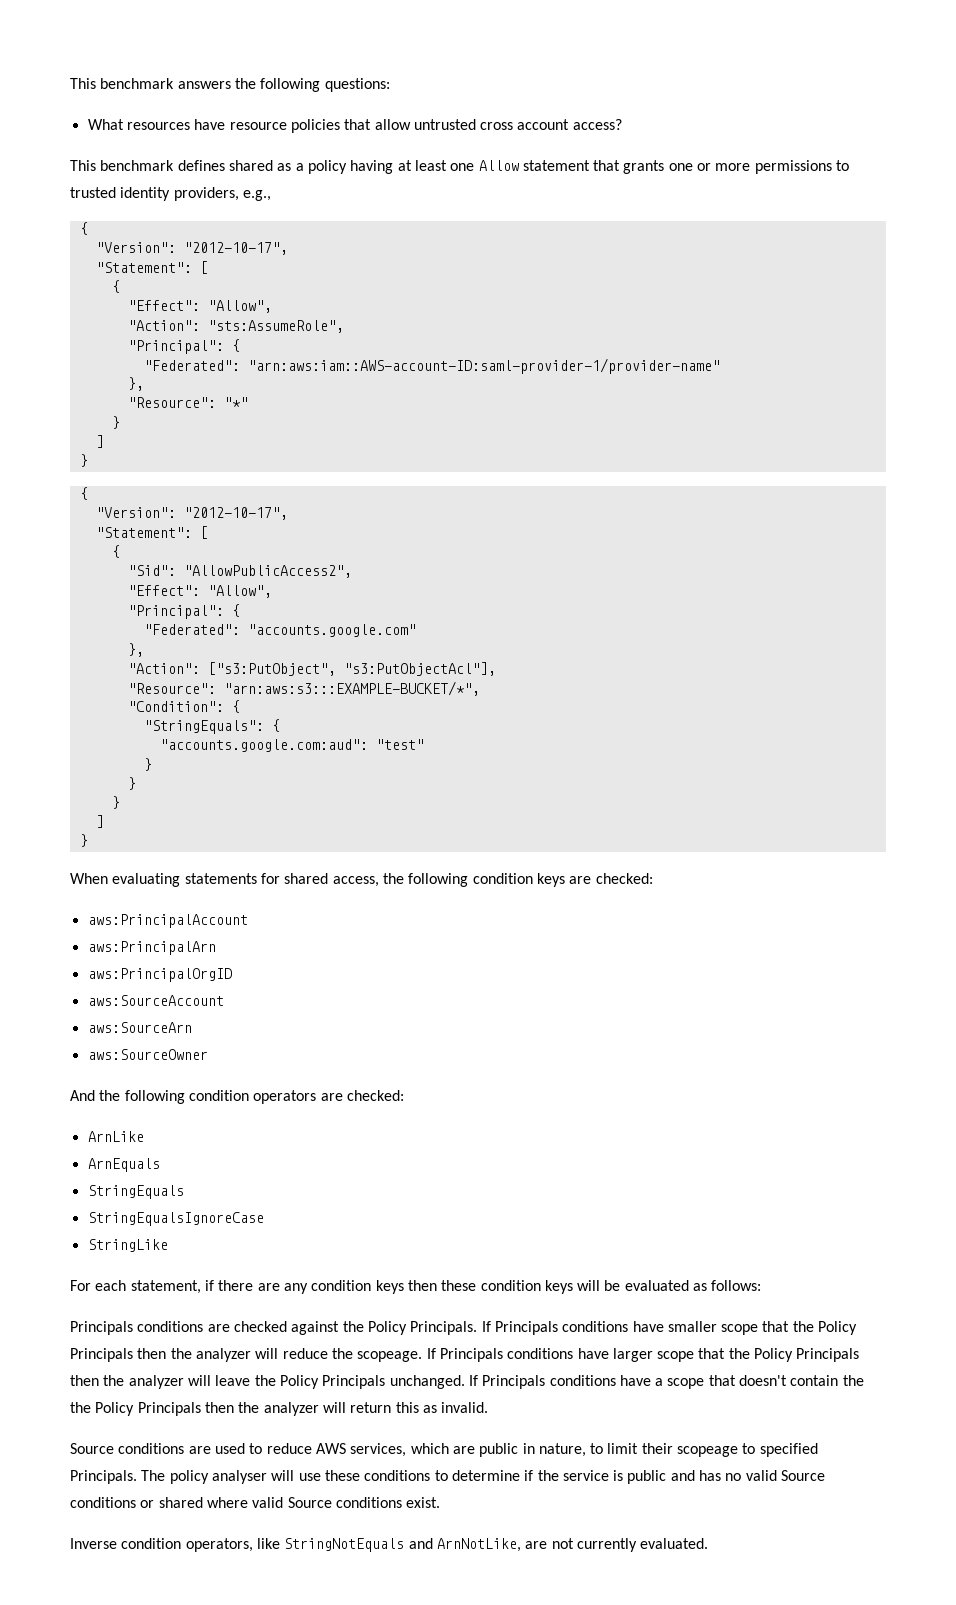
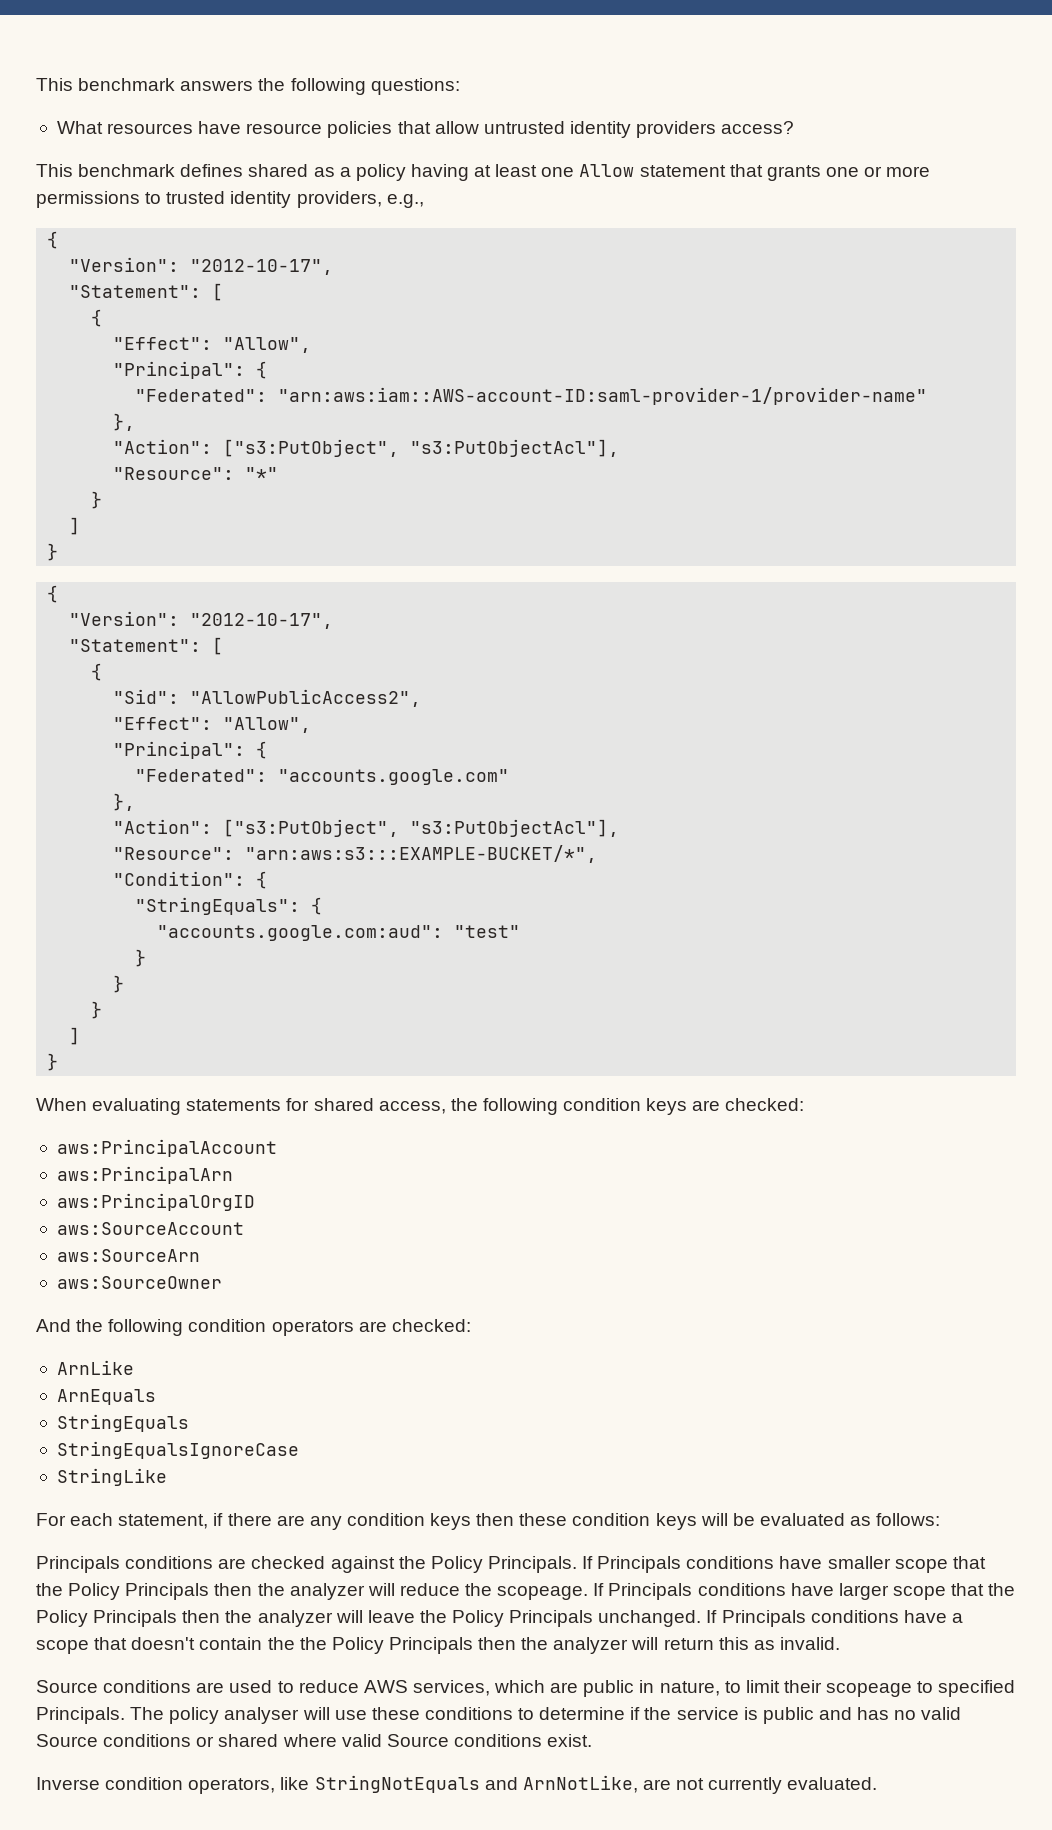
- What resources have resource policies that allow untrusted cross account access?
+ What resources have resource policies that allow untrusted identity providers access?
- "Action": "sts:AssumeRole",
  "Federated": "arn:aws:iam::AWS-account-ID:saml-provider-1/provider-name"
  },
+ "Action": ["s3:PutObject", "s3:PutObjectAcl"],

